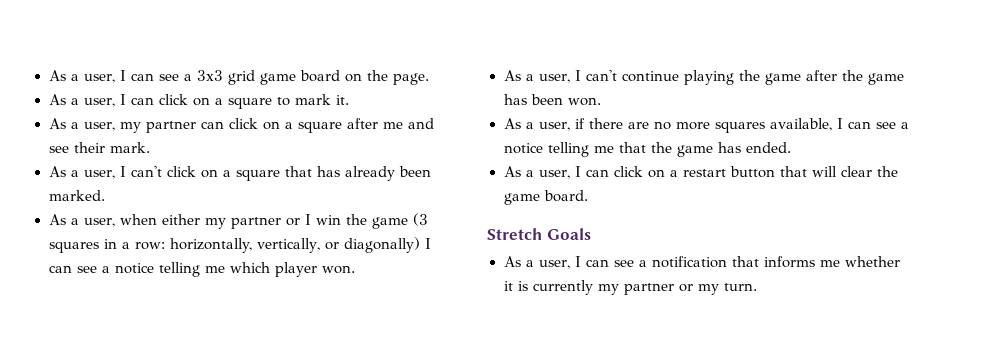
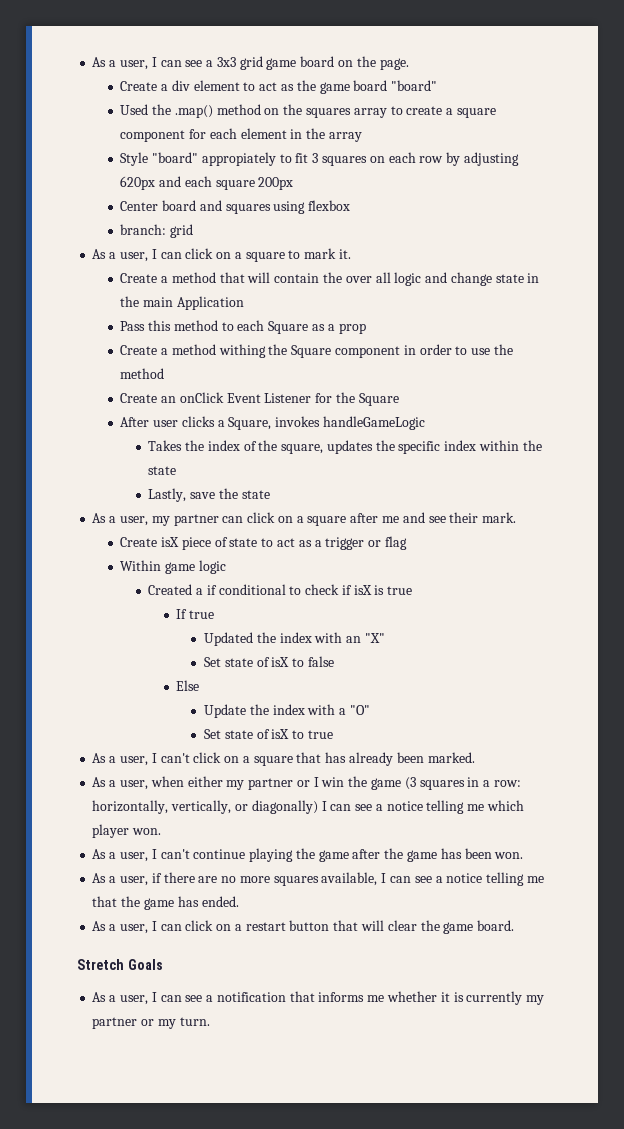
+ Create a div element to act as the game board "board"
+ Used the .map() method on the squares array to create a square component for each element in the array
+ Style "board" appropiately to fit 3 squares on each row by adjusting 620px and each square 200px
+ Center board and squares using flexbox
+ branch: grid
+ Create a method that will contain the over all logic and change state in the main Application
+ Pass this method to each Square as a prop
+ Create a method withing the Square component in order to use the method
+ Create an onClick Event Listener for the Square
+ After user clicks a Square, invokes handleGameLogic
+ Takes the index of the square, updates the specific index within the state
+ Lastly, save the state
+ Create isX piece of state to act as a trigger or flag
+ Within game logic
+ Created a if conditional to check if isX is true
+ If true
+ Updated the index with an "X"
+ Set state of isX to false
+ Else
+ Update the index with a "O"
+ Set state of isX to true

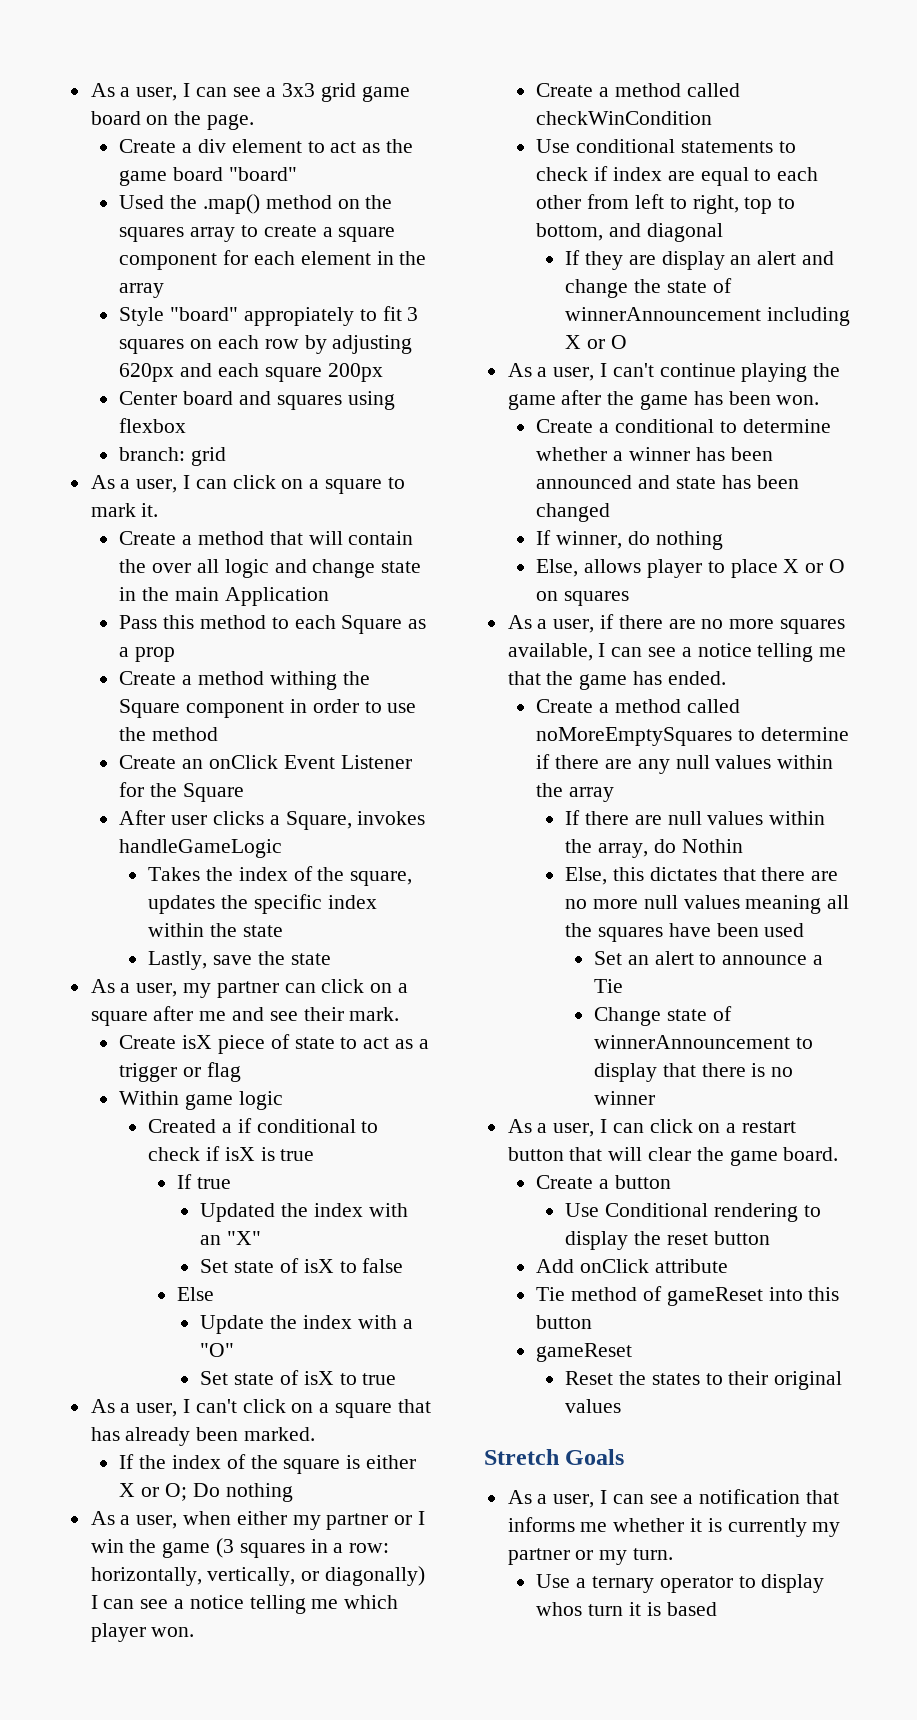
+ If the index of the square is either X or O; Do nothing
+ Create a method called checkWinCondition
+ Use conditional statements to check if index are equal to each other from left to right, top to bottom, and diagonal
+ If they are display an alert and change the state of winnerAnnouncement including X or O
+ Create a conditional to determine whether a winner has been announced and state has been changed
+ If winner, do nothing
+ Else, allows player to place X or O on squares
+ Create a method called noMoreEmptySquares to determine if there are any null values within the array
+ If there are null values within the array, do Nothin
+ Else, this dictates that there are no more null values meaning all the squares have been used
+ Set an alert to announce a Tie
+ Change state of winnerAnnouncement to display that there is no winner
+ Create a button
+ Use Conditional rendering to display the reset button
+ Add onClick attribute
+ Tie method of gameReset into this button
+ gameReset
+ Reset the states to their original values
+ Use a ternary operator to display whos turn it is based

